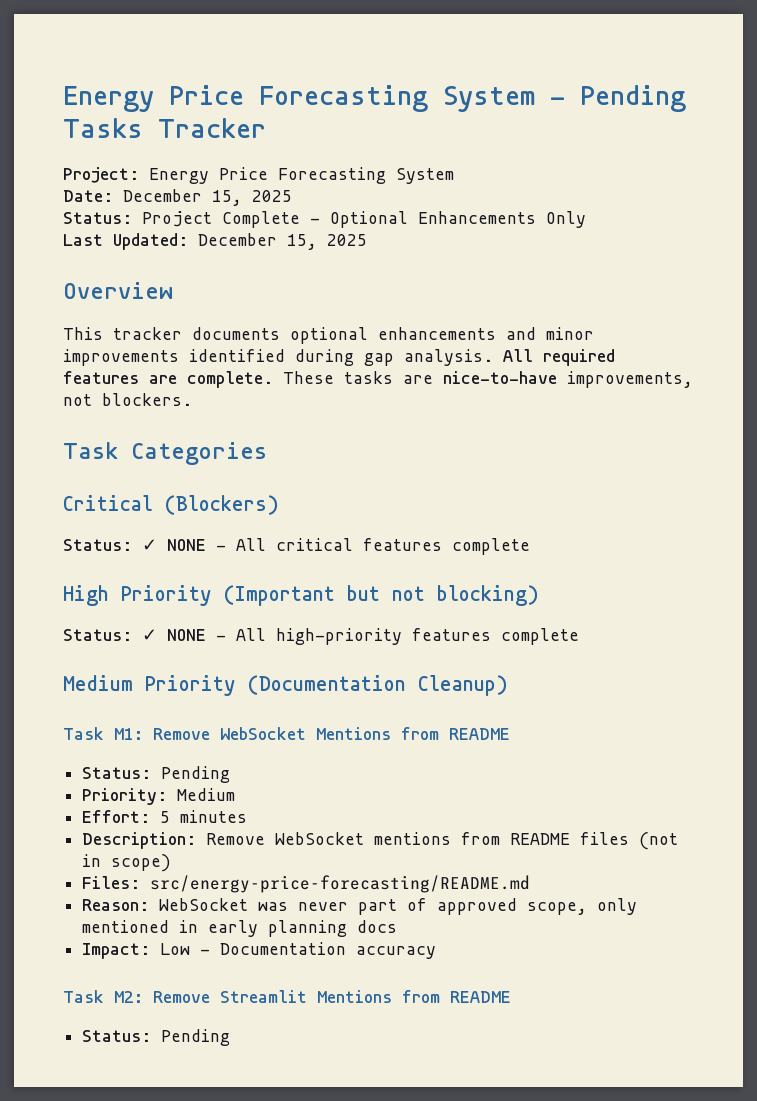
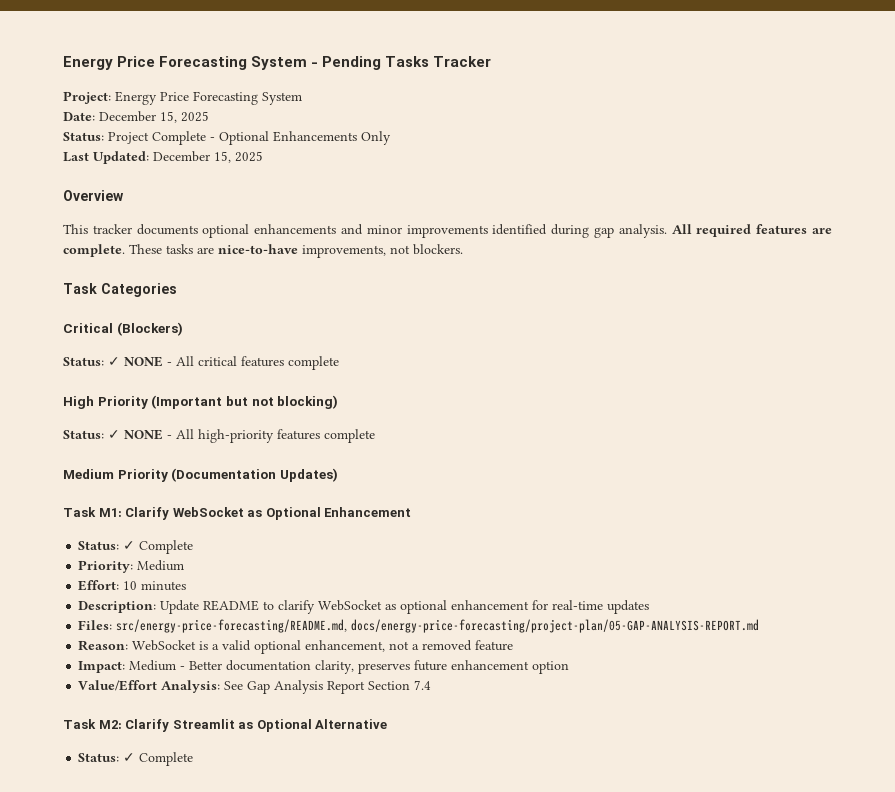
- Medium Priority (Documentation Cleanup)
+ Medium Priority (Documentation Updates)
- Task M1: Remove WebSocket Mentions from README
- Status: Pending
+ Task M1: Clarify WebSocket as Optional Enhancement
+ Status: ✓ Complete
- Effort: 5 minutes
+ Effort: 10 minutes
- Description: Remove WebSocket mentions from README files (not in scope)
+ Description: Update README to clarify WebSocket as optional enhancement for real-time updates
- Files: src/energy-price-forecasting/README.md
+ Files: src/energy-price-forecasting/README.md, docs/energy-price-forecasting/project-plan/05-GAP-ANALYSIS-REPORT.md
- Reason: WebSocket was never part of approved scope, only mentioned in early planning docs
- Impact: Low - Documentation accuracy
- Task M2: Remove Streamlit Mentions from README
- Status: Pending
+ Reason: WebSocket is a valid optional enhancement, not a removed feature
+ Impact: Medium - Better documentation clarity, preserves future enhancement option
+ Value/Effort Analysis: See Gap Analysis Report Section 7.4
+ Task M2: Clarify Streamlit as Optional Alternative
+ Status: ✓ Complete

